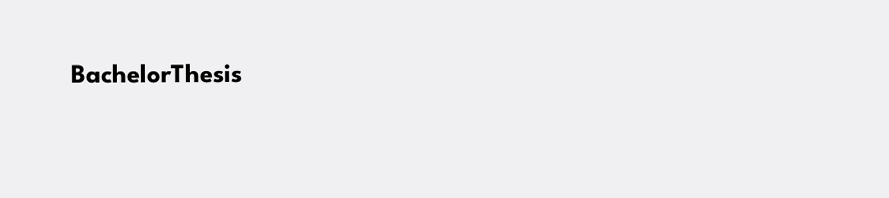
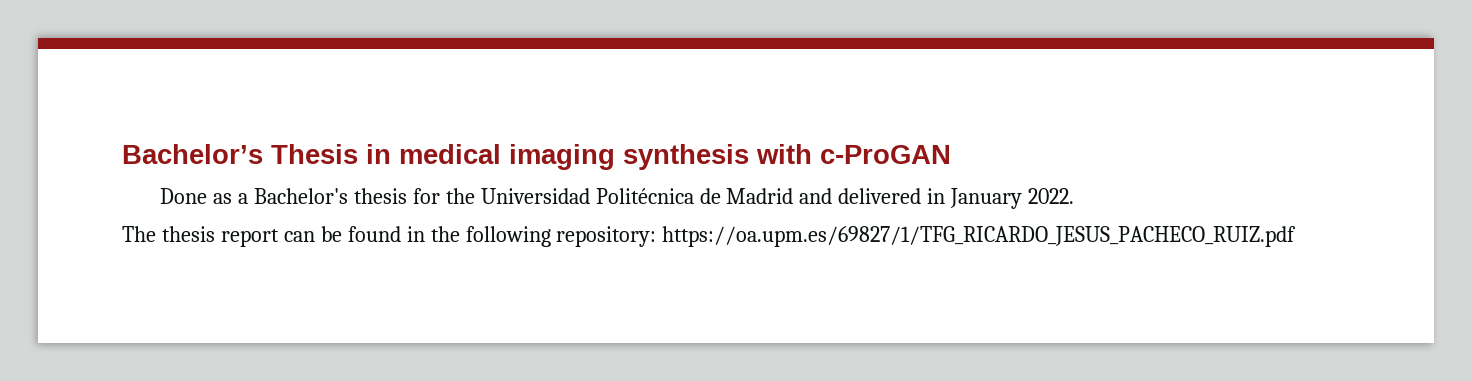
- BachelorThesis
+ Bachelor’s Thesis in medical imaging synthesis with c-ProGAN
+ Done as a Bachelor's thesis for the Universidad Politécnica de Madrid and delivered in January 2022.
+ The thesis report can be found in the following repository: https://oa.upm.es/69827/1/TFG_RICARDO_JESUS_PACHECO_RUIZ.pdf

